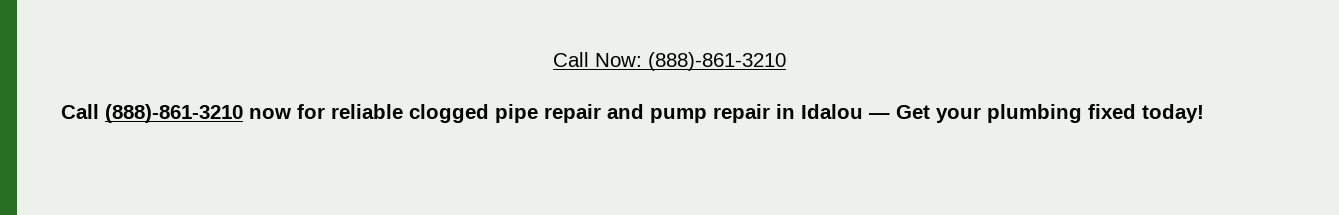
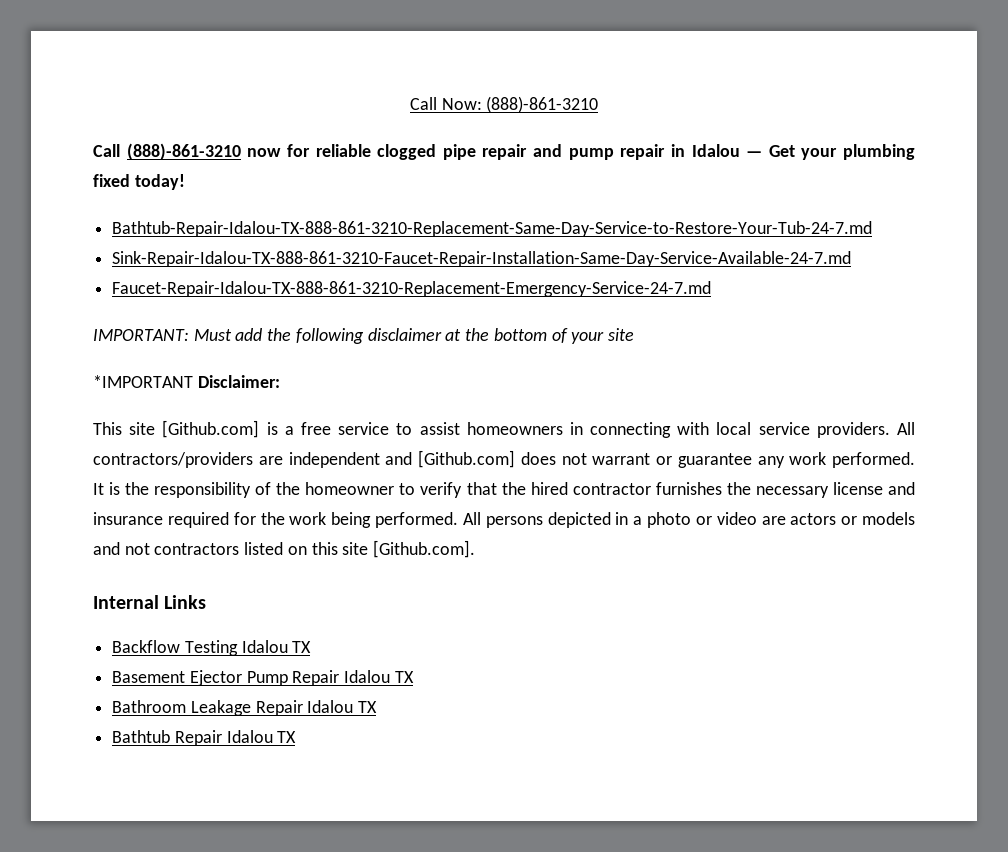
+ Bathtub-Repair-Idalou-TX-888-861-3210-Replacement-Same-Day-Service-to-Restore-Your-Tub-24-7.md
+ Sink-Repair-Idalou-TX-888-861-3210-Faucet-Repair-Installation-Same-Day-Service-Available-24-7.md
+ Faucet-Repair-Idalou-TX-888-861-3210-Replacement-Emergency-Service-24-7.md
+ IMPORTANT: Must add the following disclaimer at the bottom of your site
+ *IMPORTANT Disclaimer:
+ This site [Github.com] is a free service to assist homeowners in connecting with local service providers. All contractors/providers are independent and [Github.com] does not warrant or guarantee any work performed. It is the responsibility of the homeowner to verify that the hired contractor furnishes the necessary license and insurance required for the work being performed. All persons depicted in a photo or video are actors or models and not contractors listed on this site [Github.com].
+ Internal Links
+ Backflow Testing Idalou TX
+ Basement Ejector Pump Repair Idalou TX
+ Bathroom Leakage Repair Idalou TX
+ Bathtub Repair Idalou TX

